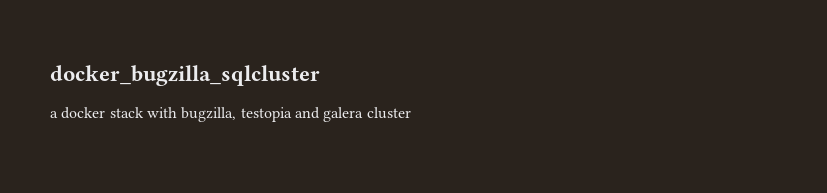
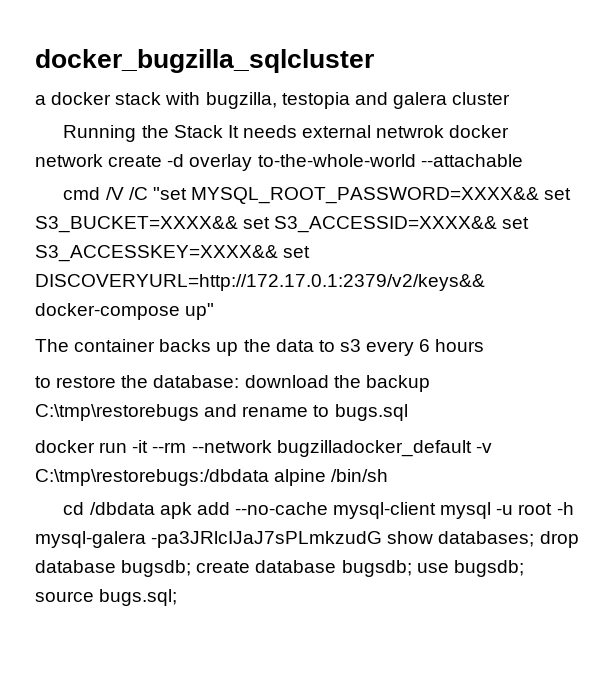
+ Running the Stack It needs external netwrok docker network create -d overlay to-the-whole-world --attachable
+ cmd /V /C "set MYSQL_ROOT_PASSWORD=XXXX&& set S3_BUCKET=XXXX&& set S3_ACCESSID=XXXX&& set S3_ACCESSKEY=XXXX&& set DISCOVERYURL=http://172.17.0.1:2379/v2/keys&& docker-compose up"
+ The container backs up the data to s3 every 6 hours
+ to restore the database: download the backup C:\tmp\restorebugs and rename to bugs.sql
+ docker run -it --rm --network bugzilladocker_default -v C:\tmp\restorebugs:/dbdata alpine /bin/sh
+ cd /dbdata apk add --no-cache mysql-client mysql -u root -h mysql-galera -pa3JRlcIJaJ7sPLmkzudG show databases; drop database bugsdb; create database bugsdb; use bugsdb; source bugs.sql;

